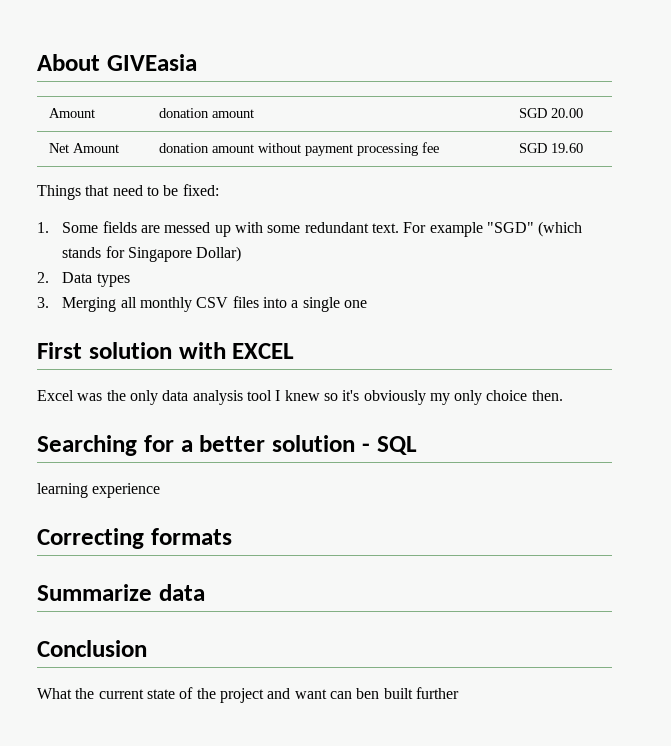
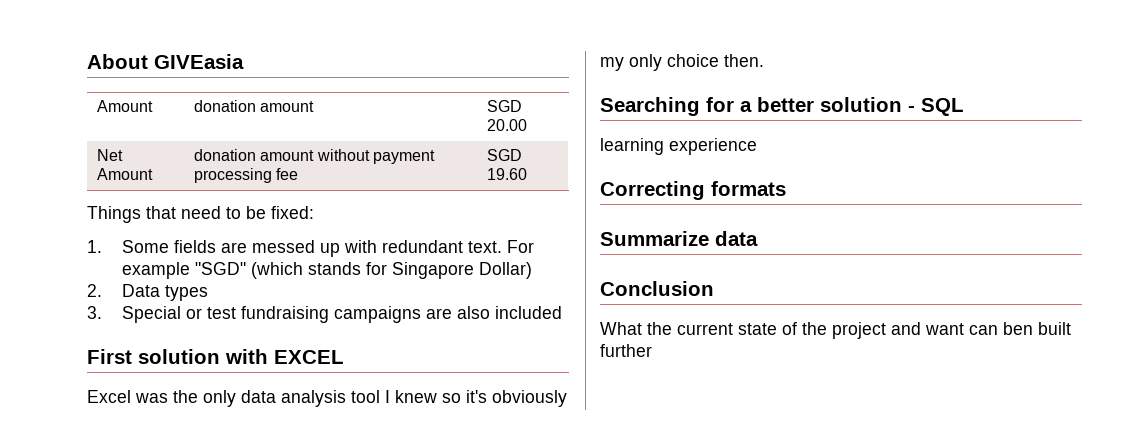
- 1. Some fields are messed up with some redundant text.
+ 1. Some fields are messed up with redundant text.
- 3. Merging all monthly CSV files into a single one
+ 3. Special or test fundraising campaigns are also included

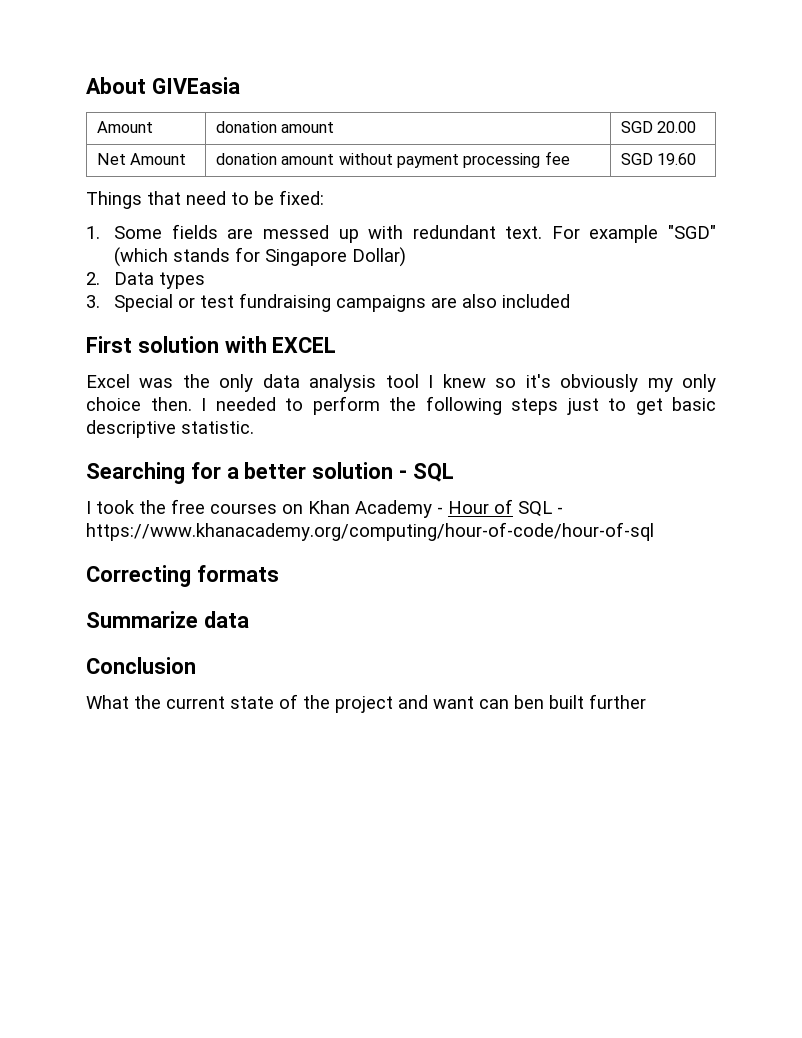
+ I needed to perform the following steps just to get basic descriptive statistic.
- learning experience
+ I took the free courses on Khan Academy - Hour of SQL - https://www.khanacademy.org/computing/hour-of-code/hour-of-sql

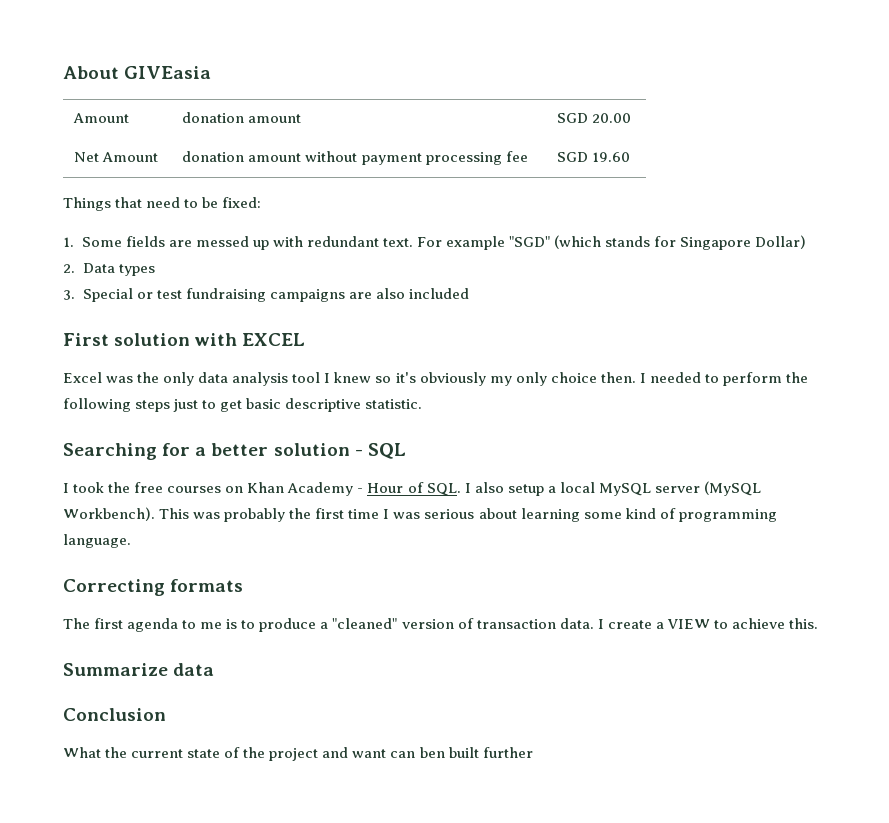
- I took the free courses on Khan Academy - Hour of SQL - https://www.khanacademy.org/computing/hour-of-code/hour-of-sql
+ I took the free courses on Khan Academy - Hour of SQL. I also setup a local MySQL server (MySQL Workbench). This was probably the first time I was serious about learning some kind of programming language.
  Correcting formats
+ The first agenda to me is to produce a "cleaned" version of transaction data. I create a VIEW to achieve this.

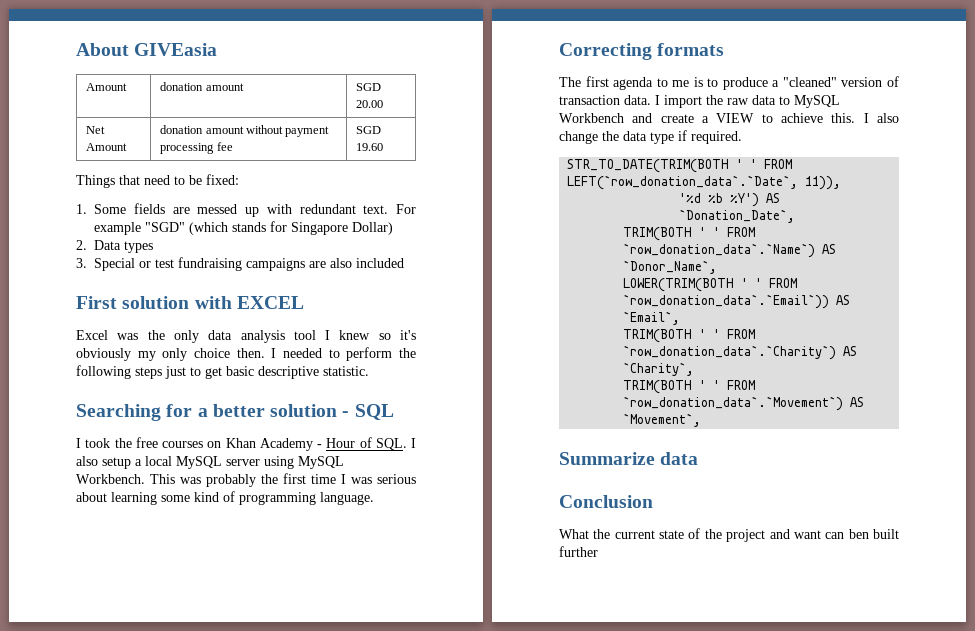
- I took the free courses on Khan Academy - Hour of SQL. I also setup a local MySQL server (MySQL Workbench).
+ I took the free courses on Khan Academy - Hour of SQL. I also setup a local MySQL server using MySQL Workbench.
- I create a VIEW to achieve this.
+ I import the raw data to MySQL Workbench and create a VIEW to achieve this. I also change the data type if required.
+ STR_TO_DATE(TRIM(BOTH ' ' FROM LEFT(`row_donation_data`.`Date`, 11)),
+ '%d %b %Y') AS `Donation_Date`,
+ TRIM(BOTH ' ' FROM `row_donation_data`.`Name`) AS `Donor_Name`,
+ LOWER(TRIM(BOTH ' ' FROM `row_donation_data`.`Email`)) AS `Email`,
+ TRIM(BOTH ' ' FROM `row_donation_data`.`Charity`) AS `Charity`,
+ TRIM(BOTH ' ' FROM `row_donation_data`.`Movement`) AS `Movement`,

